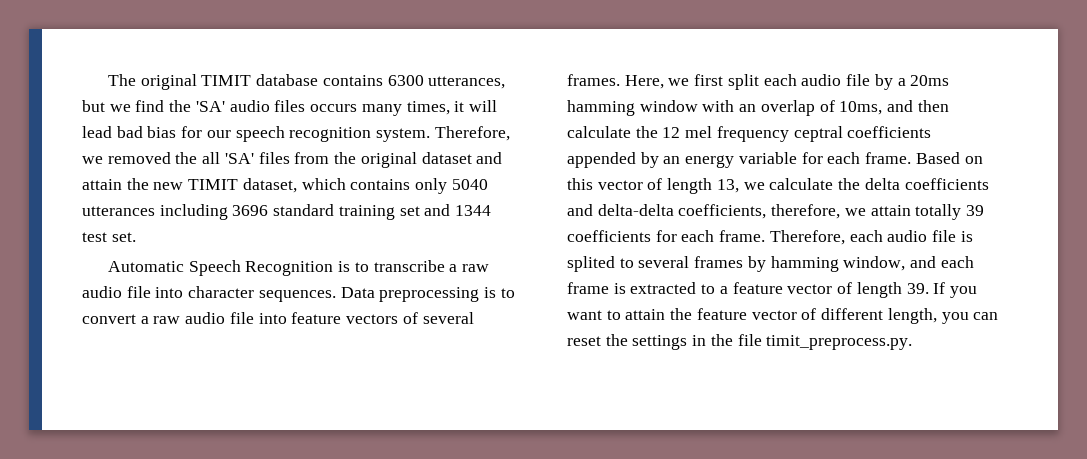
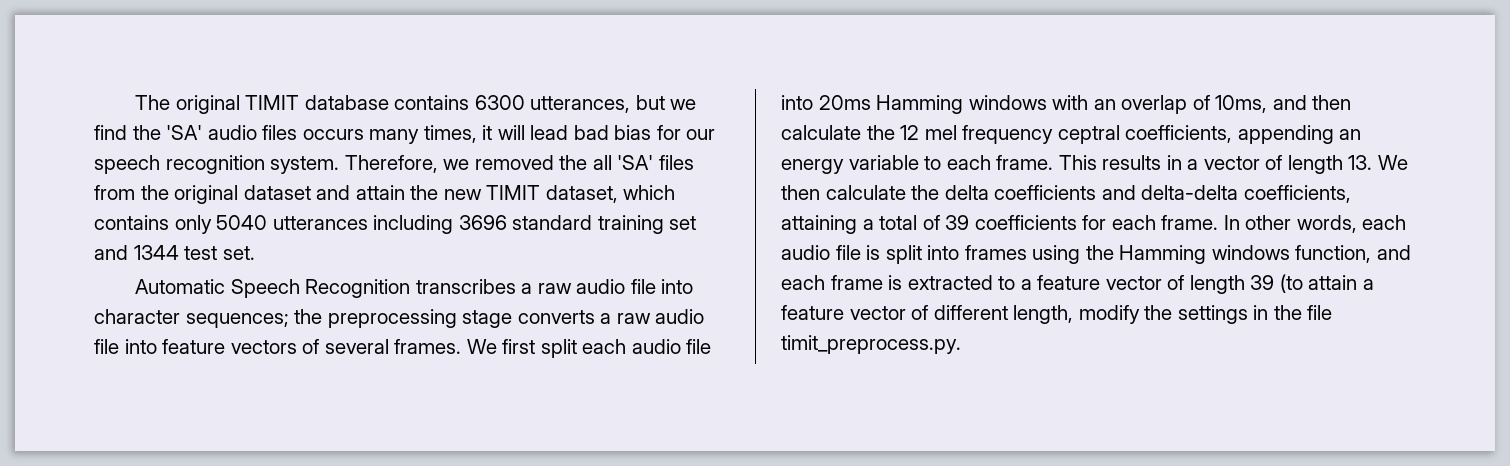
- Automatic Speech Recognition is to transcribe a raw audio file into character sequences. Data preprocessing is to convert a raw audio file into feature vectors of several frames.
+ Automatic Speech Recognition transcribes a raw audio file into character sequences; the preprocessing stage converts a raw audio file into feature vectors of several frames.
- Here, we first split each audio file by a 20ms hamming window with an overlap of 10ms, and then calculate the 12 mel frequency ceptral coefficients appended by an energy variable for each frame. Based on this vector of length 13, we calculate the delta coefficients and delta-delta coefficients, therefore, we attain totally 39 coefficients for each frame.
+ We first split each audio file into 20ms Hamming windows with an overlap of 10ms, and then calculate the 12 mel frequency ceptral coefficients, appending an energy variable to each frame. This results in a vector of length 13. We then calculate the delta coefficients and delta-delta coefficients, attaining a total of 39 coefficients for each frame.
- Therefore, each audio file is splited to several frames by hamming window, and each frame is extracted to a feature vector of length 39. If you want to attain the feature vector of different length, you can reset the settings in the file timit_preprocess.py.
+ In other words, each audio file is split into frames using the Hamming windows function, and each frame is extracted to a feature vector of length 39 (to attain a feature vector of different length, modify the settings in the file timit_preprocess.py.

